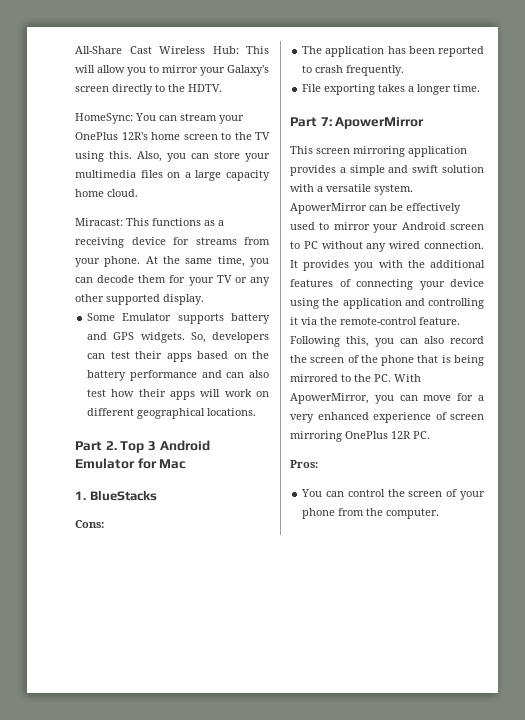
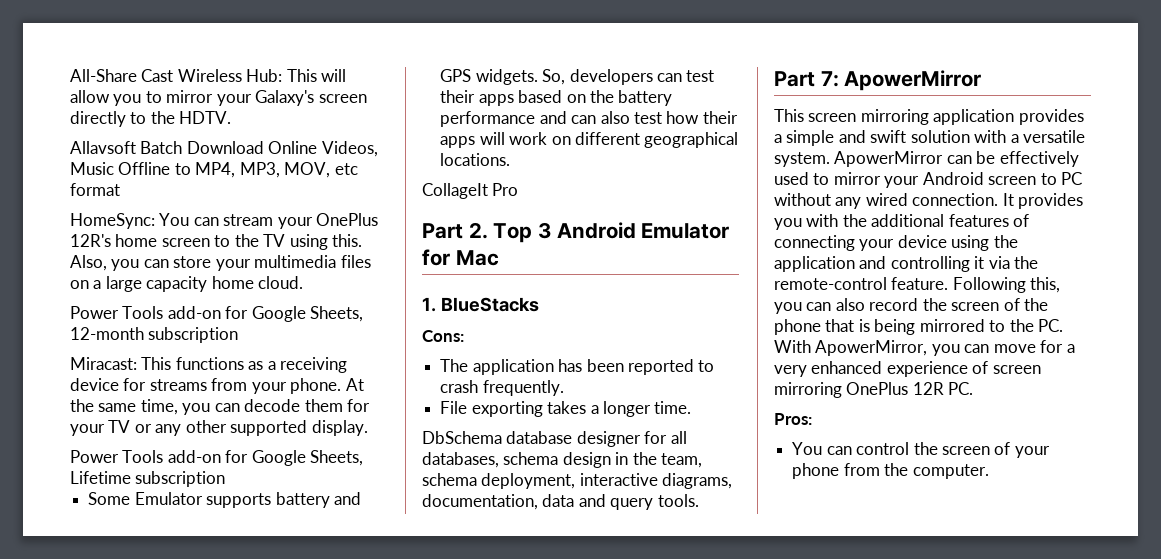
+ Allavsoft Batch Download Online Videos, Music Offline to MP4, MP3, MOV, etc format
+ Power Tools add-on for Google Sheets, 12-month subscription
+ Power Tools add-on for Google Sheets, Lifetime subscription
+ CollageIt Pro
+ DbSchema database designer for all databases, schema design in the team, schema deployment, interactive diagrams, documentation, data and query tools.

